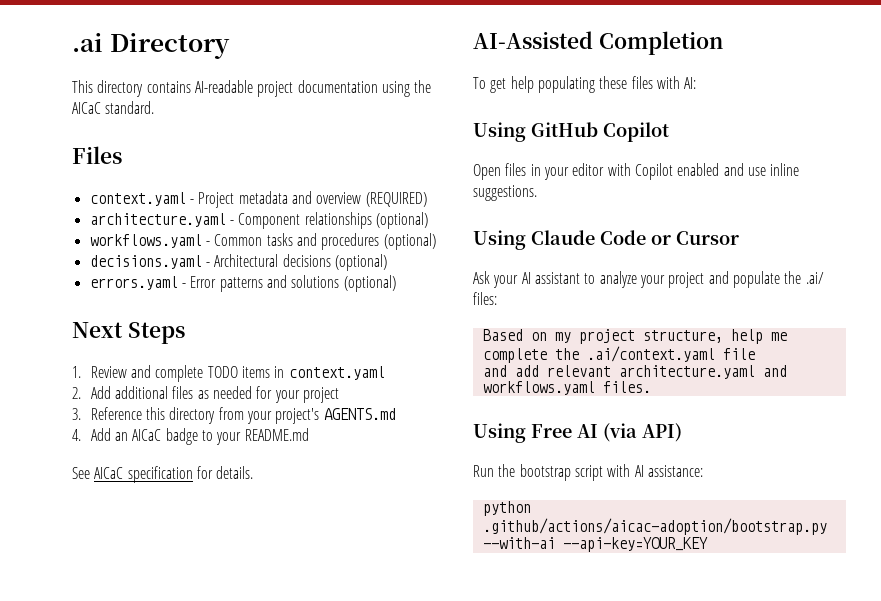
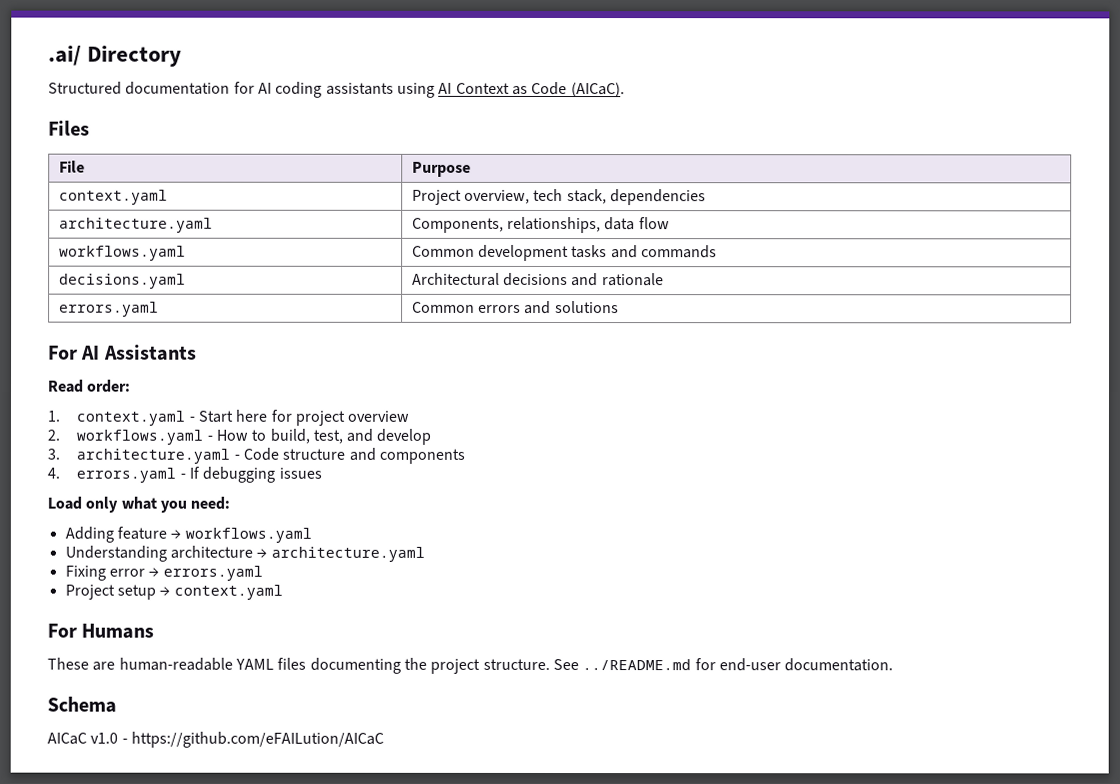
- .ai Directory
+ .ai/ Directory
- This directory contains AI-readable project documentation using the AICaC standard.
+ Structured documentation for AI coding assistants using AI Context as Code (AICaC).
  Files
- context.yaml - Project metadata and overview (REQUIRED)
- architecture.yaml - Component relationships (optional)
- workflows.yaml - Common tasks and procedures (optional)
- decisions.yaml - Architectural decisions (optional)
- errors.yaml - Error patterns and solutions (optional)
- Next Steps
- 1. Review and complete TODO items in context.yaml
- 2. Add additional files as needed for your project
- 3. Reference this directory from your project's AGENTS.md
- 4. Add an AICaC badge to your README.md
- See AICaC specification for details.
- AI-Assisted Completion
- To get help populating these files with AI:
- Using GitHub Copilot
- Open files in your editor with Copilot enabled and use inline suggestions.
- Using Claude Code or Cursor
- Ask your AI assistant to analyze your project and populate the .ai/ files:
- Based on my project structure, help me complete the .ai/context.yaml file
- and add relevant architecture.yaml and workflows.yaml files.
- Using Free AI (via API)
- Run the bootstrap script with AI assistance:
- python .github/actions/aicac-adoption/bootstrap.py --with-ai --api-key=YOUR_KEY
+ File | Purpose
+ context.yaml | Project overview, tech stack, dependencies
+ architecture.yaml | Components, relationships, data flow
+ workflows.yaml | Common development tasks and commands
+ decisions.yaml | Architectural decisions and rationale
+ errors.yaml | Common errors and solutions
+ For AI Assistants
+ Read order:
+ 1. context.yaml - Start here for project overview
+ 2. workflows.yaml - How to build, test, and develop
+ 3. architecture.yaml - Code structure and components
+ 4. errors.yaml - If debugging issues
+ Load only what you need:
+ Adding feature → workflows.yaml
+ Understanding architecture → architecture.yaml
+ Fixing error → errors.yaml
+ Project setup → context.yaml
+ For Humans
+ These are human-readable YAML files documenting the project structure. See ../README.md for end-user documentation.
+ Schema
+ AICaC v1.0 - https://github.com/eFAILution/AICaC

